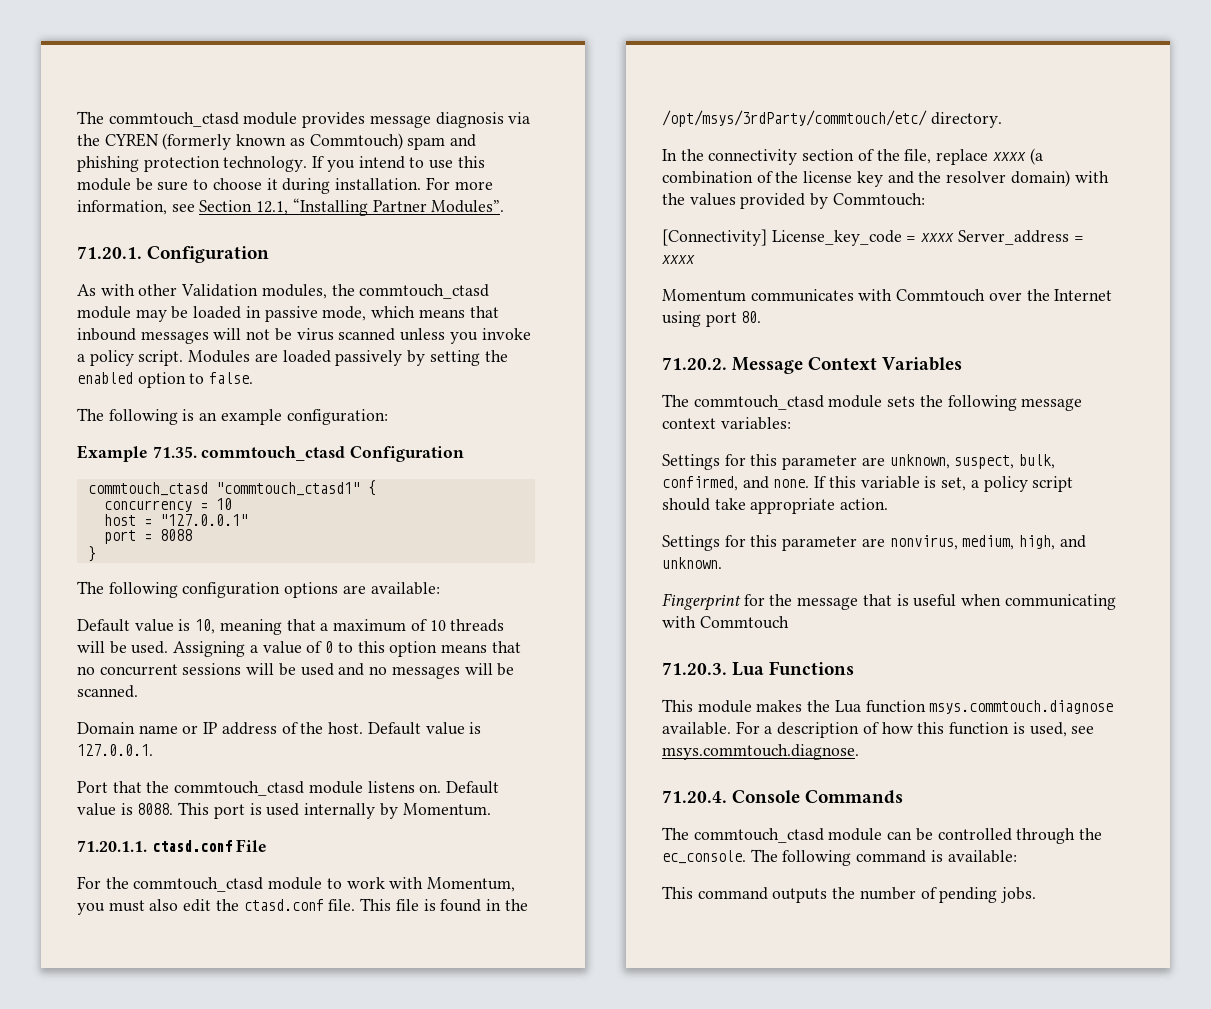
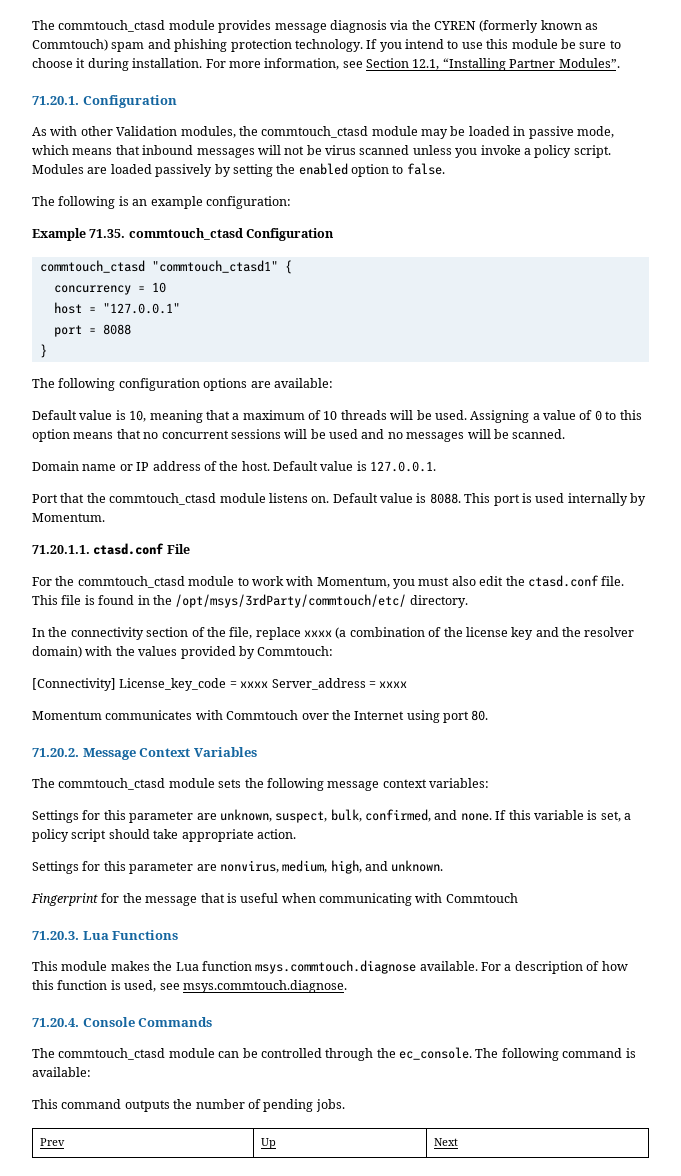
+ Prev | Up | Next

